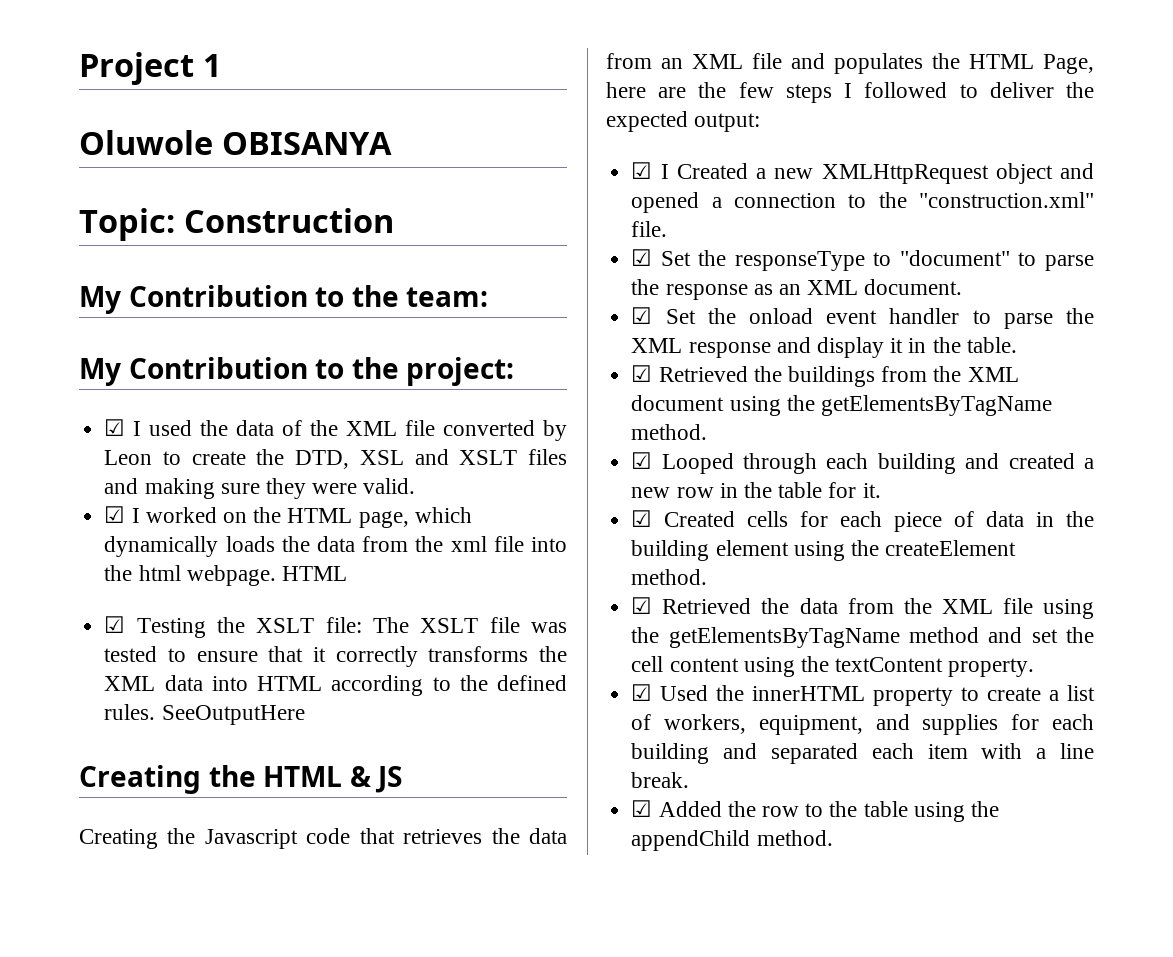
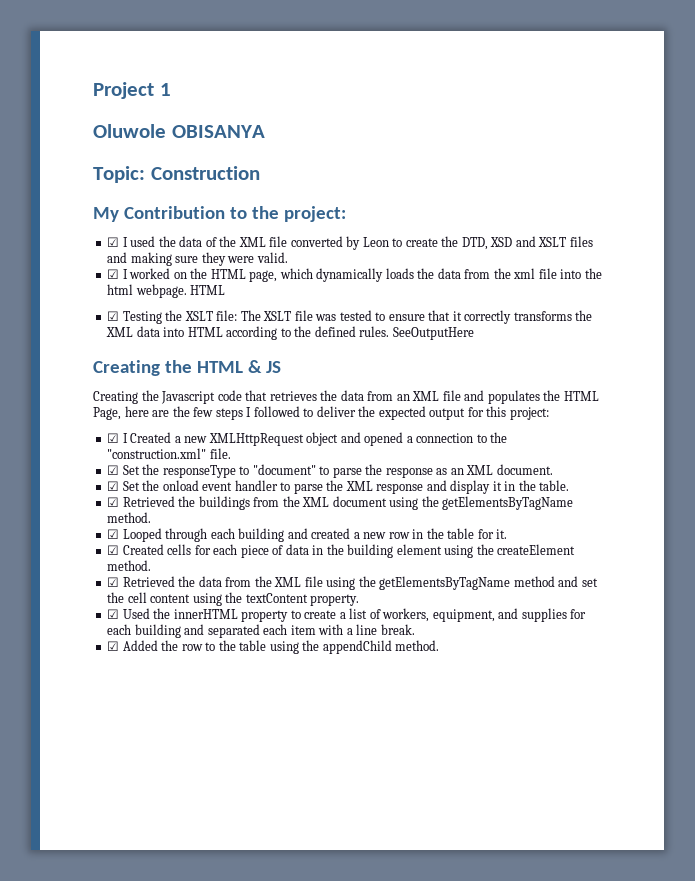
- My Contribution to the team:
- ☑ I used the data of the XML file converted by Leon to create the DTD, XSL and XSLT files and making sure they were valid.
+ ☑ I used the data of the XML file converted by Leon to create the DTD, XSD and XSLT files and making sure they were valid.
- Creating the Javascript code that retrieves the data from an XML file and populates the HTML Page, here are the few steps I followed to deliver the expected output:
+ Creating the Javascript code that retrieves the data from an XML file and populates the HTML Page, here are the few steps I followed to deliver the expected output for this project:

